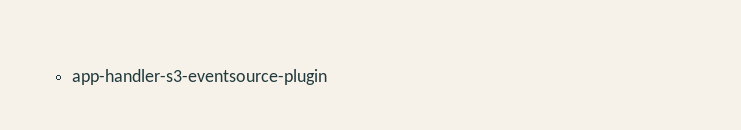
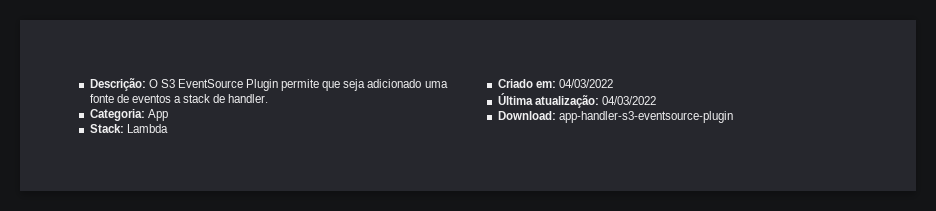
- app-handler-s3-eventsource-plugin
+ Descrição: O S3 EventSource Plugin permite que seja adicionado uma fonte de eventos a stack de handler.
+ Categoria: App
+ Stack: Lambda
+ Criado em: 04/03/2022
+ Última atualização: 04/03/2022
+ Download: app-handler-s3-eventsource-plugin

